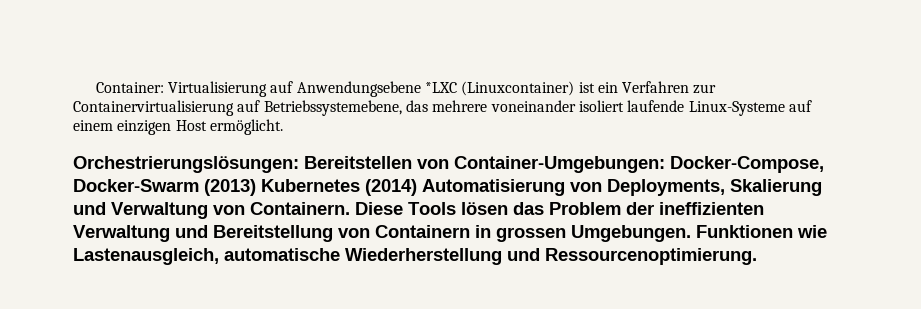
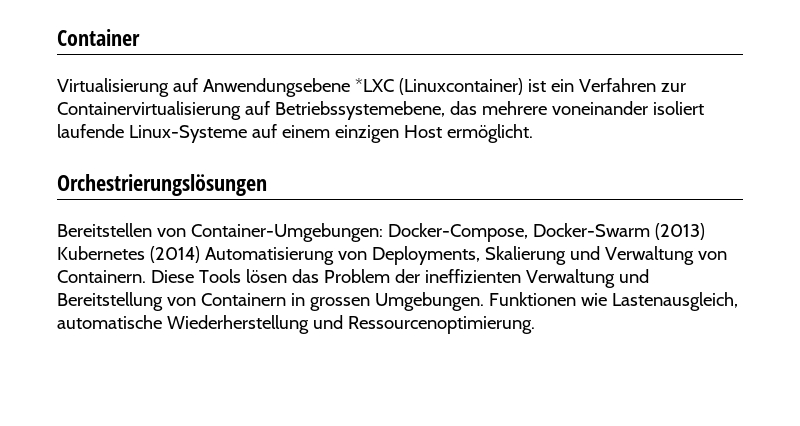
- Container: Virtualisierung auf Anwendungsebene *LXC (Linuxcontainer) ist ein Verfahren zur Containervirtualisierung auf Betriebssystemebene, das mehrere voneinander isoliert laufende Linux-Systeme auf einem einzigen Host ermöglicht.
+ Container
+ Virtualisierung auf Anwendungsebene *LXC (Linuxcontainer) ist ein Verfahren zur Containervirtualisierung auf Betriebssystemebene, das mehrere voneinander isoliert laufende Linux-Systeme auf einem einzigen Host ermöglicht.
- Orchestrierungslösungen: Bereitstellen von Container-Umgebungen: Docker-Compose, Docker-Swarm (2013) Kubernetes (2014) Automatisierung von Deployments, Skalierung und Verwaltung von Containern.
+ Orchestrierungslösungen
+ Bereitstellen von Container-Umgebungen: Docker-Compose, Docker-Swarm (2013) Kubernetes (2014) Automatisierung von Deployments, Skalierung und Verwaltung von Containern.

